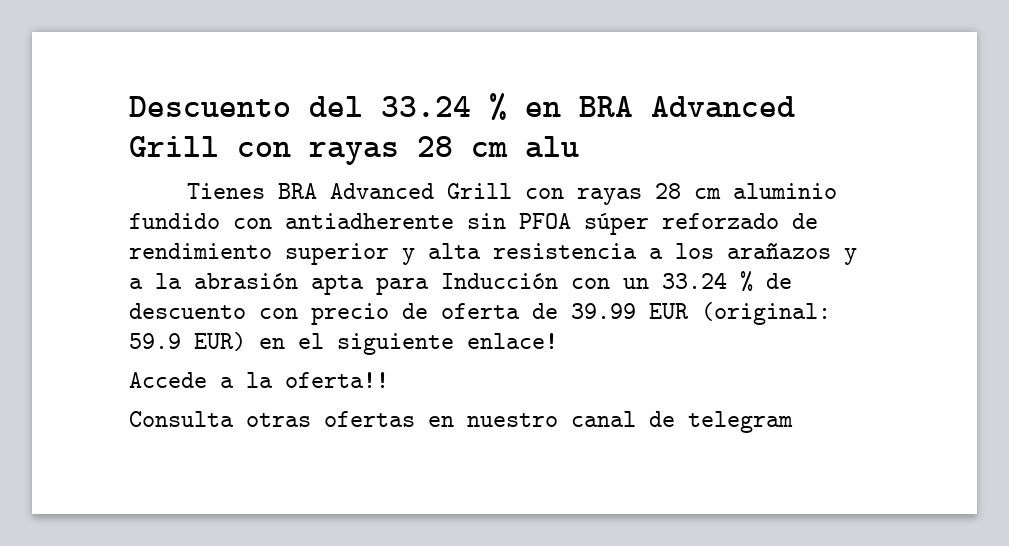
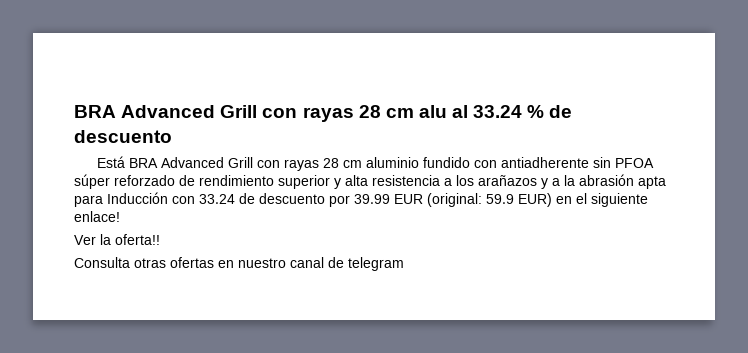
- Descuento del 33.24 % en BRA Advanced Grill con rayas 28 cm alu
- Tienes BRA Advanced Grill con rayas 28 cm aluminio fundido con antiadherente sin PFOA súper reforzado de rendimiento superior y alta resistencia a los arañazos y a la abrasión apta para Inducción con un 33.24 % de descuento con precio de oferta de 39.99 EUR (original: 59.9 EUR) en el siguiente enlace!
+ BRA Advanced Grill con rayas 28 cm alu al 33.24 % de descuento
+ Está BRA Advanced Grill con rayas 28 cm aluminio fundido con antiadherente sin PFOA súper reforzado de rendimiento superior y alta resistencia a los arañazos y a la abrasión apta para Inducción con 33.24 de descuento por 39.99 EUR (original: 59.9 EUR) en el siguiente enlace!
- Accede a la oferta!!
+ Ver la oferta!!

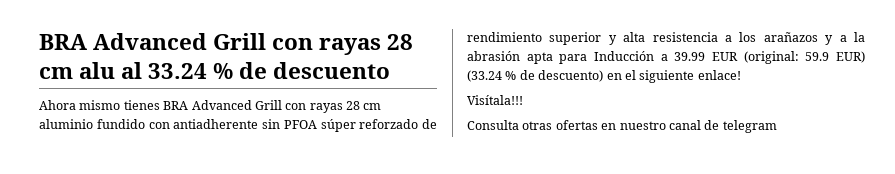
- Está BRA Advanced Grill con rayas 28 cm aluminio fundido con antiadherente sin PFOA súper reforzado de rendimiento superior y alta resistencia a los arañazos y a la abrasión apta para Inducción con 33.24 de descuento por 39.99 EUR (original: 59.9 EUR) en el siguiente enlace!
+ Ahora mismo tienes BRA Advanced Grill con rayas 28 cm aluminio fundido con antiadherente sin PFOA súper reforzado de rendimiento superior y alta resistencia a los arañazos y a la abrasión apta para Inducción a 39.99 EUR (original: 59.9 EUR) (33.24 % de descuento) en el siguiente enlace!
- Ver la oferta!!
+ Visítala!!!

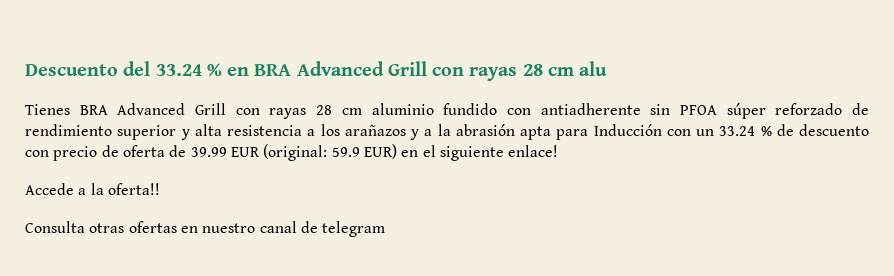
- BRA Advanced Grill con rayas 28 cm alu al 33.24 % de descuento
- Ahora mismo tienes BRA Advanced Grill con rayas 28 cm aluminio fundido con antiadherente sin PFOA súper reforzado de rendimiento superior y alta resistencia a los arañazos y a la abrasión apta para Inducción a 39.99 EUR (original: 59.9 EUR) (33.24 % de descuento) en el siguiente enlace!
+ Descuento del 33.24 % en BRA Advanced Grill con rayas 28 cm alu
+ Tienes BRA Advanced Grill con rayas 28 cm aluminio fundido con antiadherente sin PFOA súper reforzado de rendimiento superior y alta resistencia a los arañazos y a la abrasión apta para Inducción con un 33.24 % de descuento con precio de oferta de 39.99 EUR (original: 59.9 EUR) en el siguiente enlace!
- Visítala!!!
+ Accede a la oferta!!

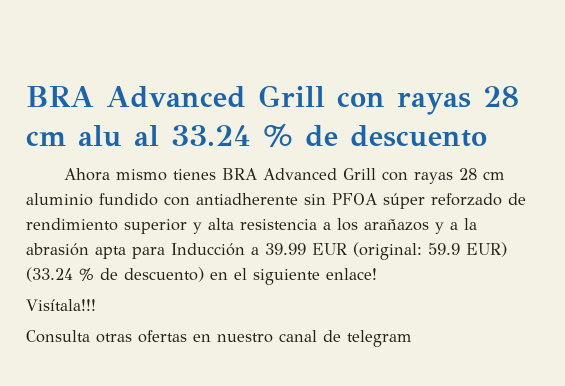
- Descuento del 33.24 % en BRA Advanced Grill con rayas 28 cm alu
- Tienes BRA Advanced Grill con rayas 28 cm aluminio fundido con antiadherente sin PFOA súper reforzado de rendimiento superior y alta resistencia a los arañazos y a la abrasión apta para Inducción con un 33.24 % de descuento con precio de oferta de 39.99 EUR (original: 59.9 EUR) en el siguiente enlace!
+ BRA Advanced Grill con rayas 28 cm alu al 33.24 % de descuento
+ Ahora mismo tienes BRA Advanced Grill con rayas 28 cm aluminio fundido con antiadherente sin PFOA súper reforzado de rendimiento superior y alta resistencia a los arañazos y a la abrasión apta para Inducción a 39.99 EUR (original: 59.9 EUR) (33.24 % de descuento) en el siguiente enlace!
- Accede a la oferta!!
+ Visítala!!!

